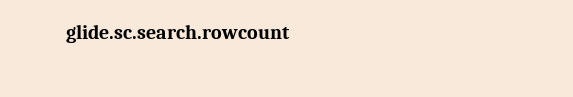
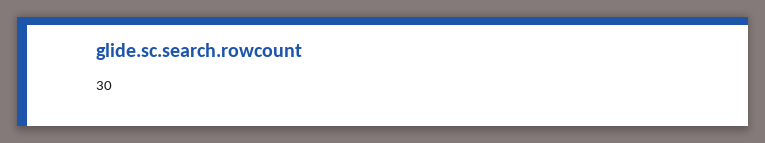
+ 30

